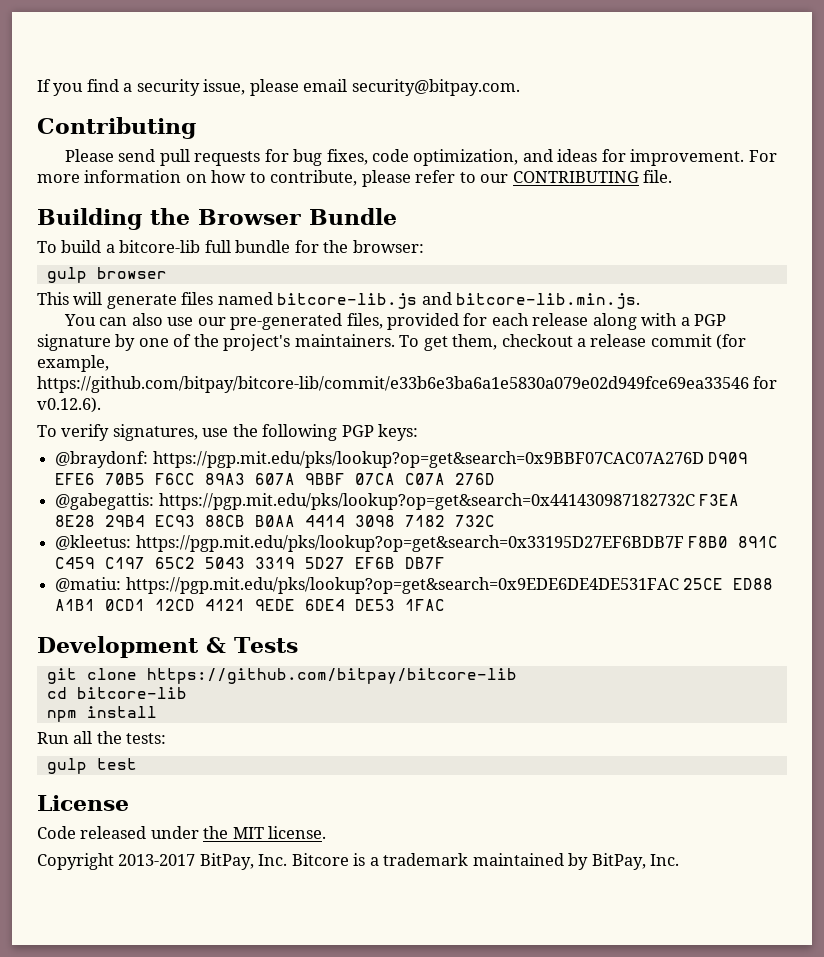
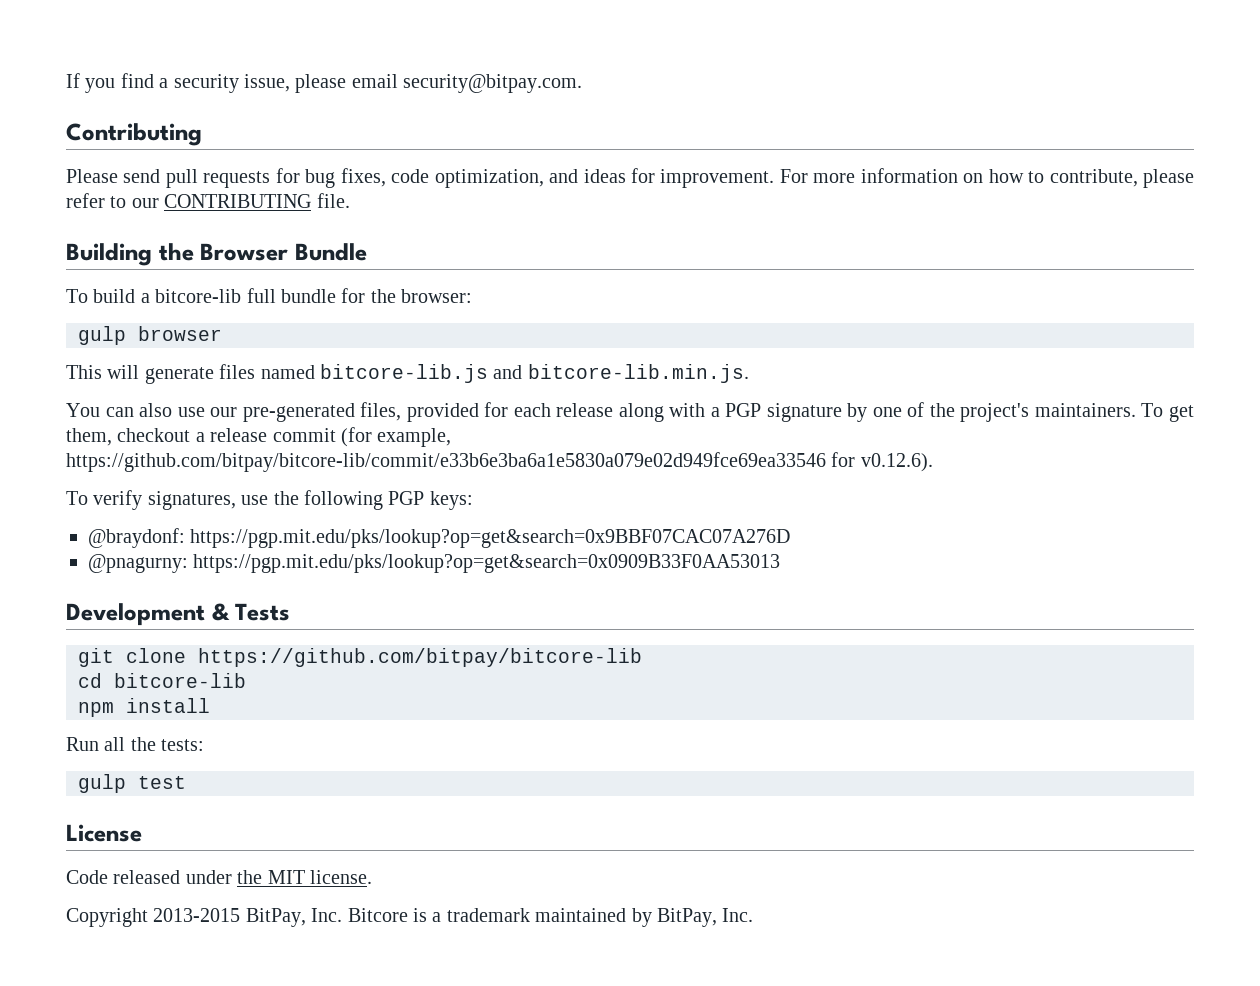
- @braydonf: https://pgp.mit.edu/pks/lookup?op=get&search=0x9BBF07CAC07A276D D909 EFE6 70B5 F6CC 89A3 607A 9BBF 07CA C07A 276D
- @gabegattis: https://pgp.mit.edu/pks/lookup?op=get&search=0x441430987182732C F3EA 8E28 29B4 EC93 88CB B0AA 4414 3098 7182 732C
- @kleetus: https://pgp.mit.edu/pks/lookup?op=get&search=0x33195D27EF6BDB7F F8B0 891C C459 C197 65C2 5043 3319 5D27 EF6B DB7F
- @matiu: https://pgp.mit.edu/pks/lookup?op=get&search=0x9EDE6DE4DE531FAC 25CE ED88 A1B1 0CD1 12CD 4121 9EDE 6DE4 DE53 1FAC
+ @braydonf: https://pgp.mit.edu/pks/lookup?op=get&search=0x9BBF07CAC07A276D
+ @pnagurny: https://pgp.mit.edu/pks/lookup?op=get&search=0x0909B33F0AA53013
- Copyright 2013-2017 BitPay, Inc. Bitcore is a trademark maintained by BitPay, Inc.
+ Copyright 2013-2015 BitPay, Inc. Bitcore is a trademark maintained by BitPay, Inc.

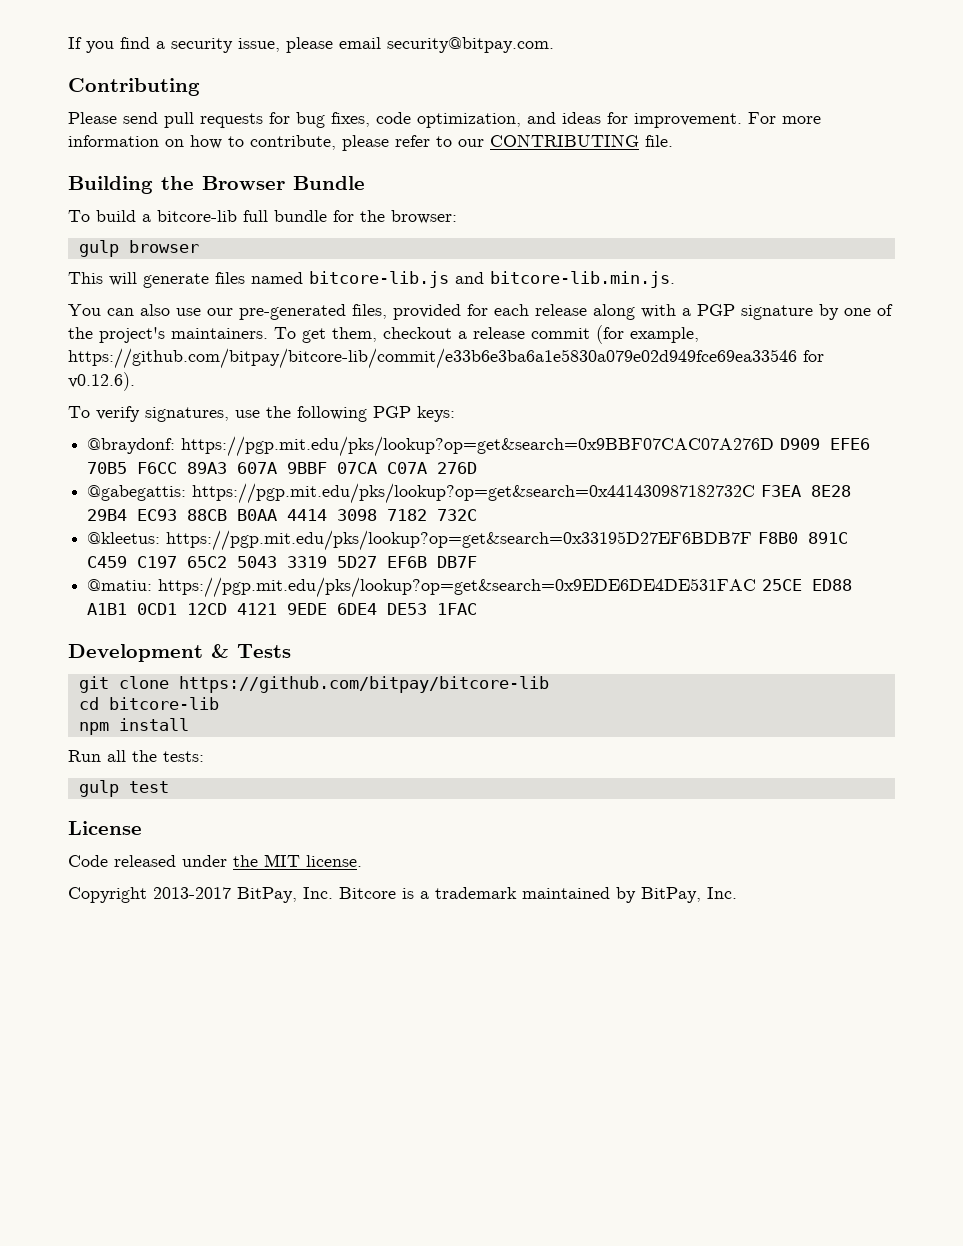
- @braydonf: https://pgp.mit.edu/pks/lookup?op=get&search=0x9BBF07CAC07A276D
- @pnagurny: https://pgp.mit.edu/pks/lookup?op=get&search=0x0909B33F0AA53013
+ @braydonf: https://pgp.mit.edu/pks/lookup?op=get&search=0x9BBF07CAC07A276D D909 EFE6 70B5 F6CC 89A3 607A 9BBF 07CA C07A 276D
+ @gabegattis: https://pgp.mit.edu/pks/lookup?op=get&search=0x441430987182732C F3EA 8E28 29B4 EC93 88CB B0AA 4414 3098 7182 732C
+ @kleetus: https://pgp.mit.edu/pks/lookup?op=get&search=0x33195D27EF6BDB7F F8B0 891C C459 C197 65C2 5043 3319 5D27 EF6B DB7F
+ @matiu: https://pgp.mit.edu/pks/lookup?op=get&search=0x9EDE6DE4DE531FAC 25CE ED88 A1B1 0CD1 12CD 4121 9EDE 6DE4 DE53 1FAC
- Copyright 2013-2015 BitPay, Inc. Bitcore is a trademark maintained by BitPay, Inc.
+ Copyright 2013-2017 BitPay, Inc. Bitcore is a trademark maintained by BitPay, Inc.

